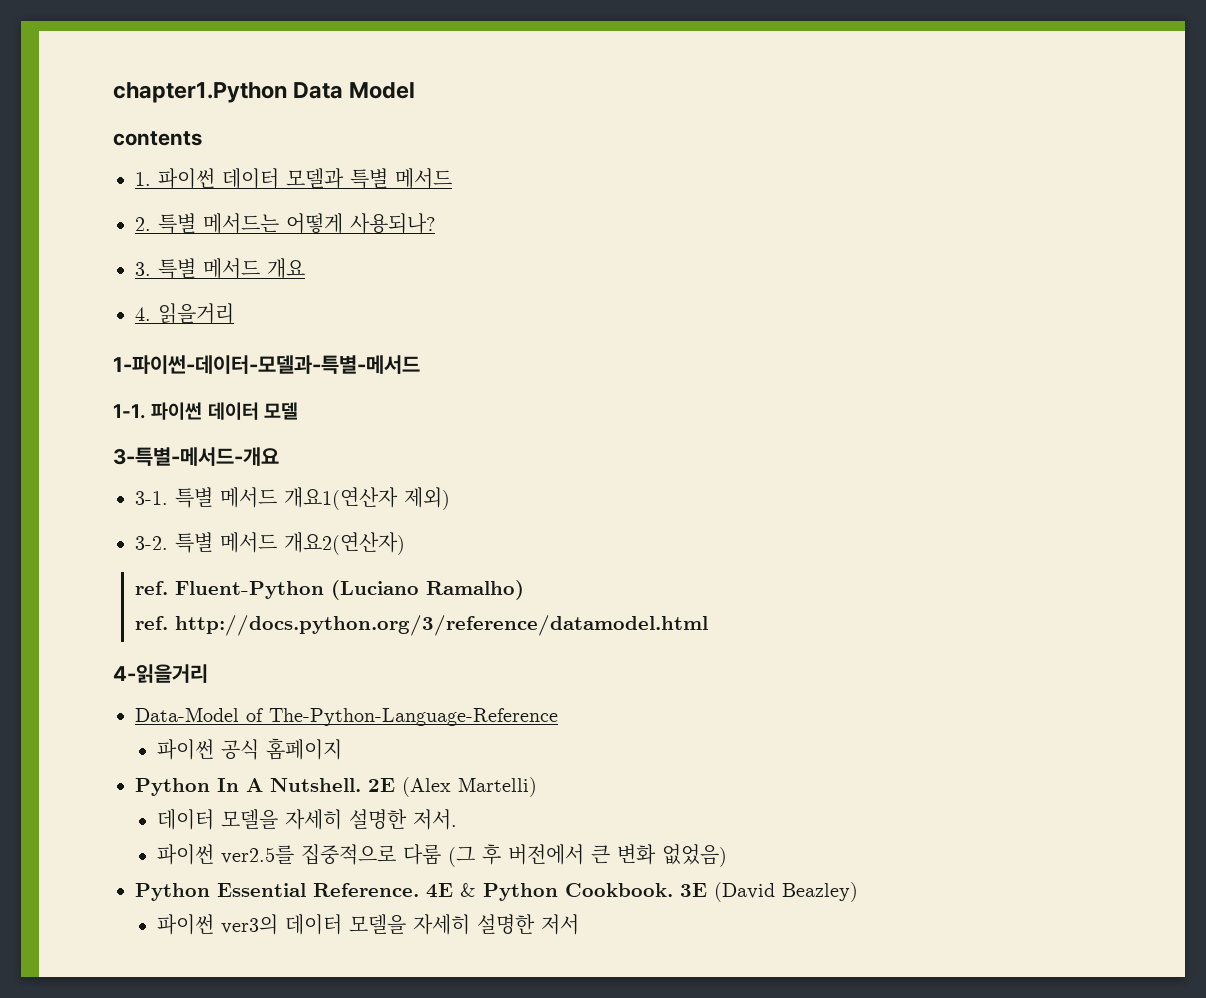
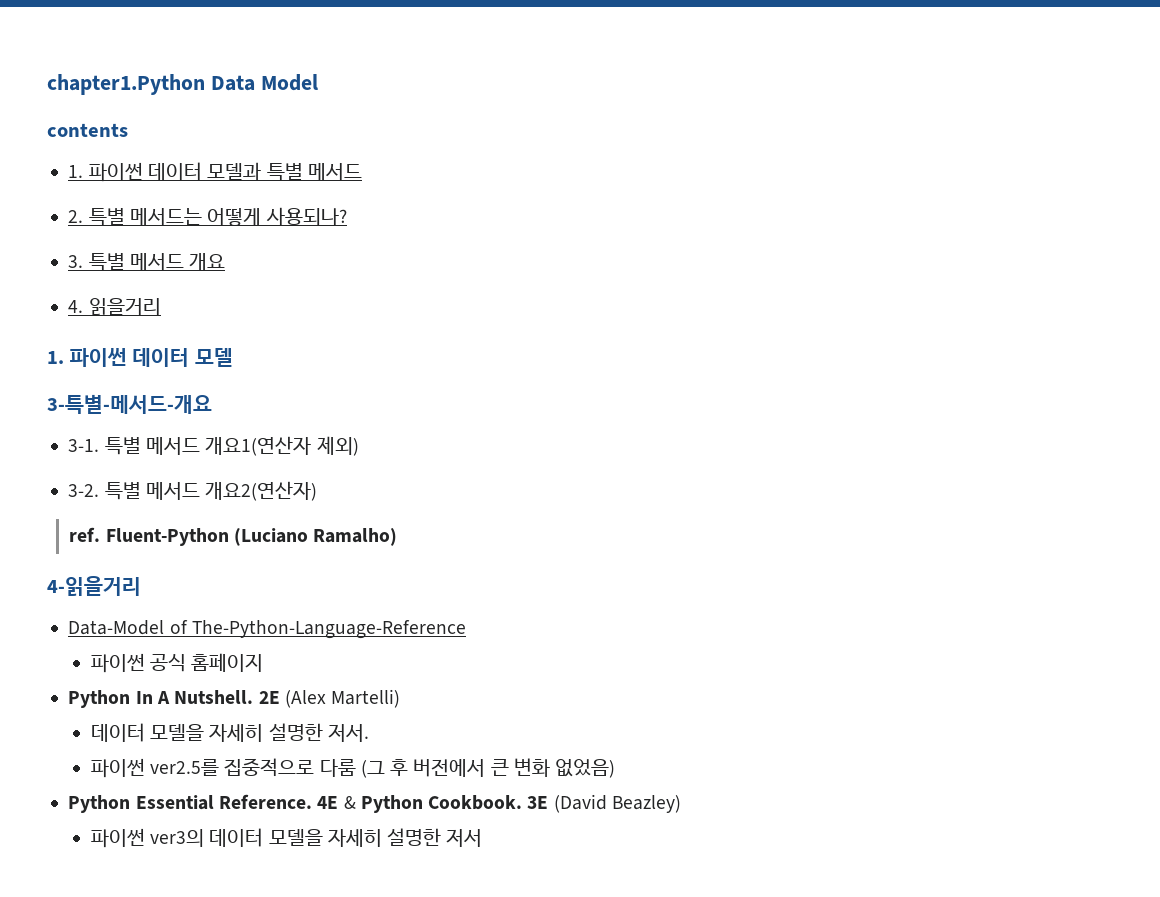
- 1-파이썬-데이터-모델과-특별-메서드
- 1-1. 파이썬 데이터 모델
+ 1. 파이썬 데이터 모델
- ref. http://docs.python.org/3/reference/datamodel.html

